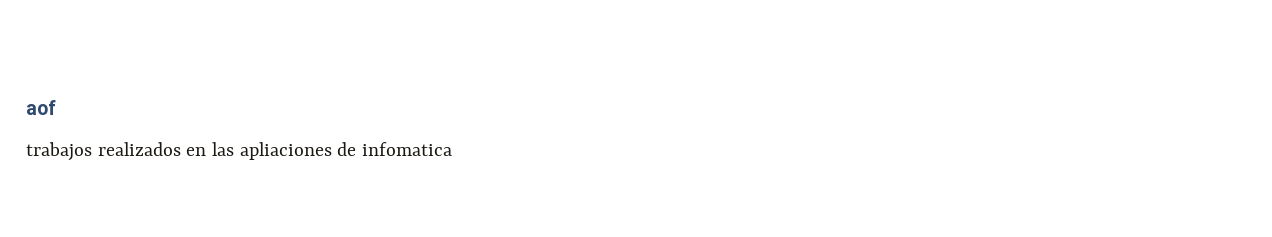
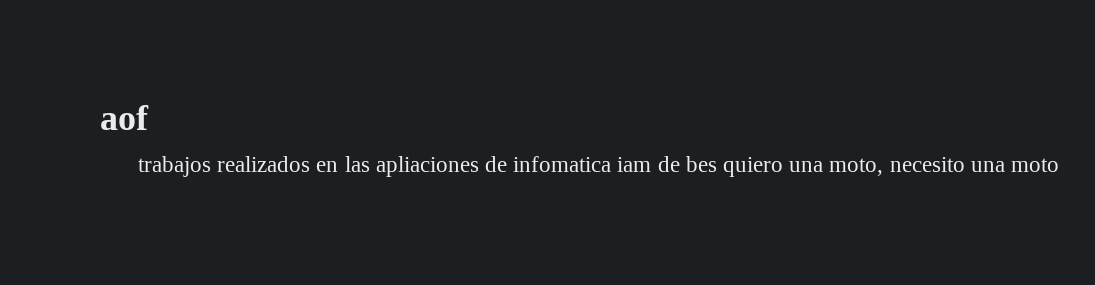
- trabajos realizados en las apliaciones de infomatica
+ trabajos realizados en las apliaciones de infomatica iam de bes quiero una moto, necesito una moto

